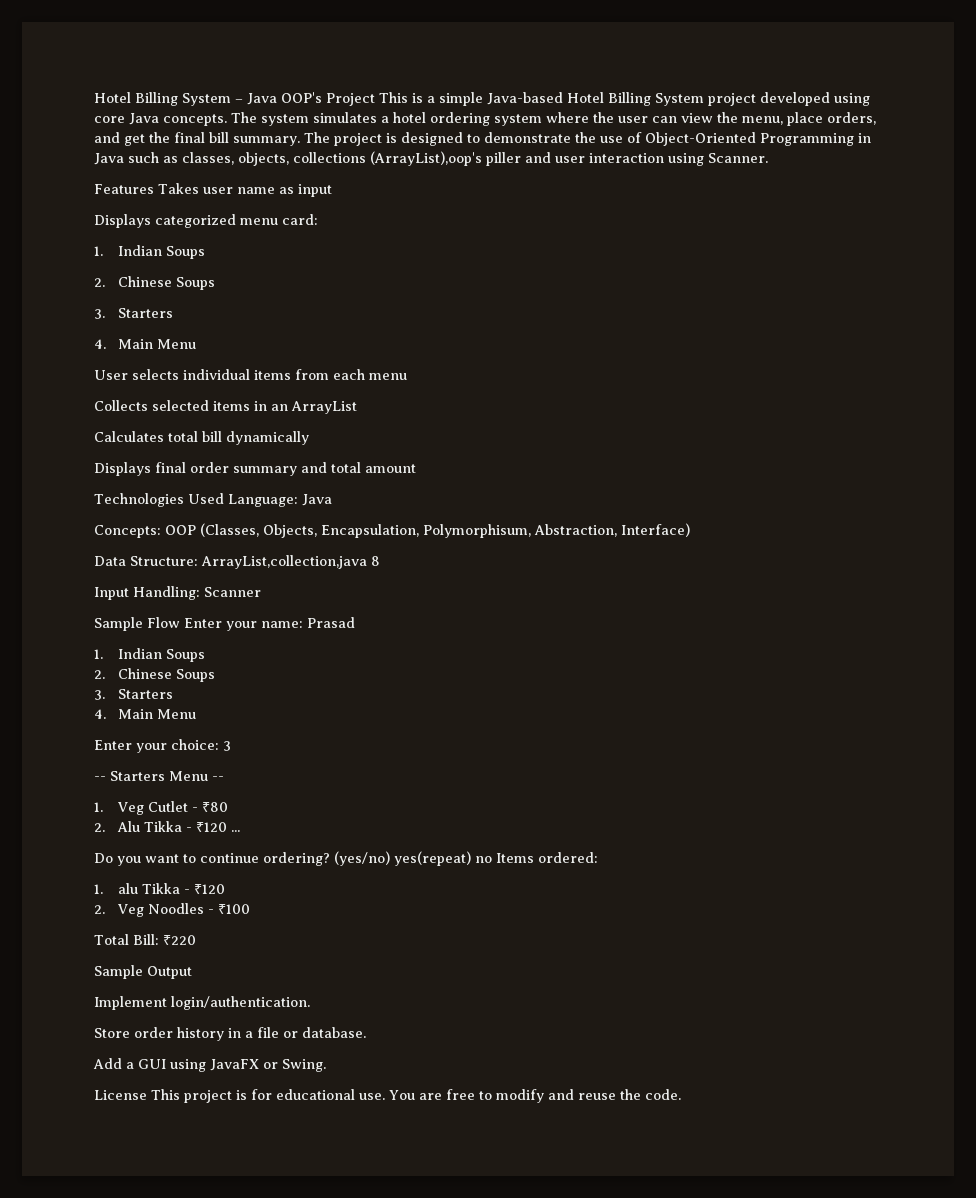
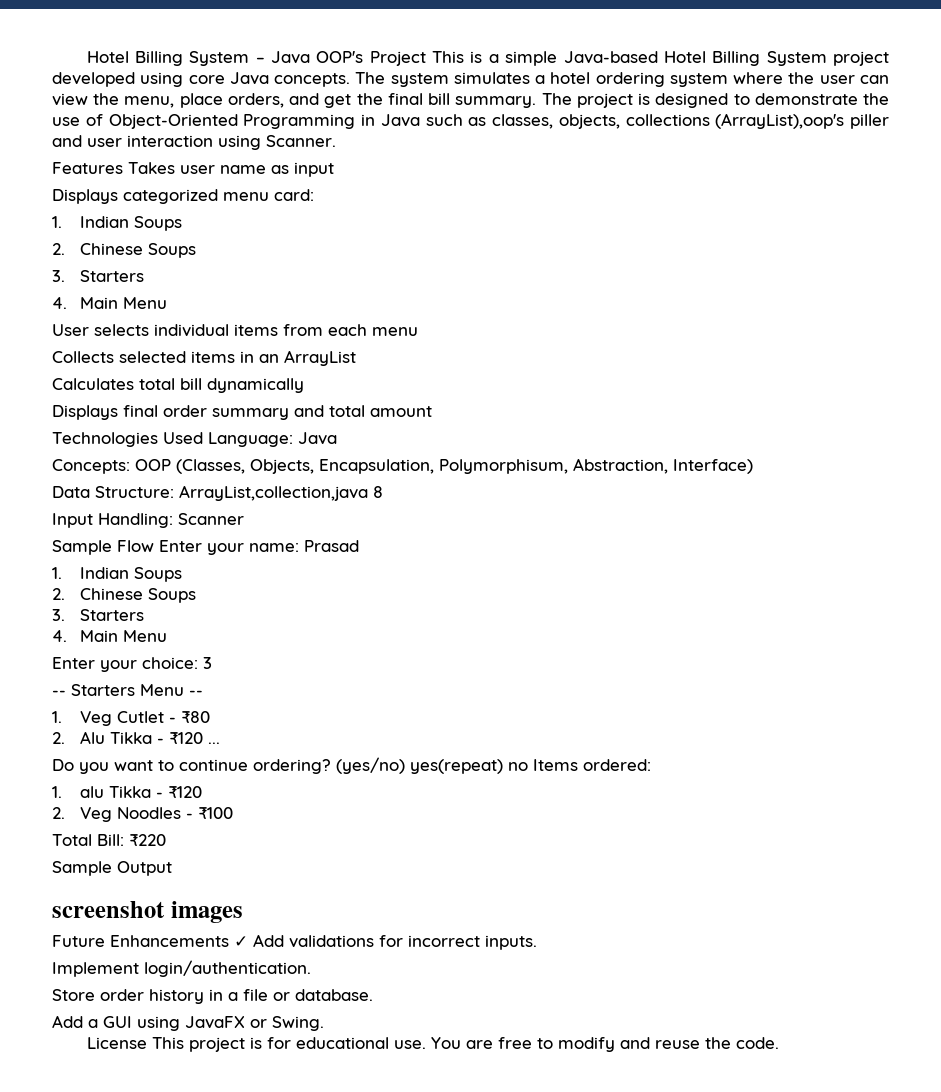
+ screenshot images
+ Future Enhancements ✓ Add validations for incorrect inputs.

